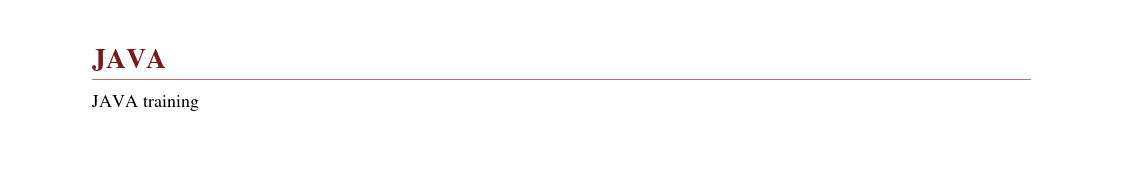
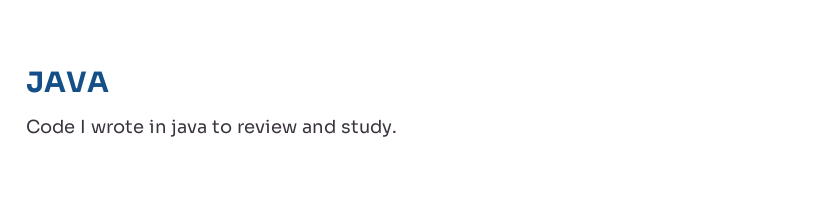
- JAVA training
+ Code I wrote in java to review and study.

